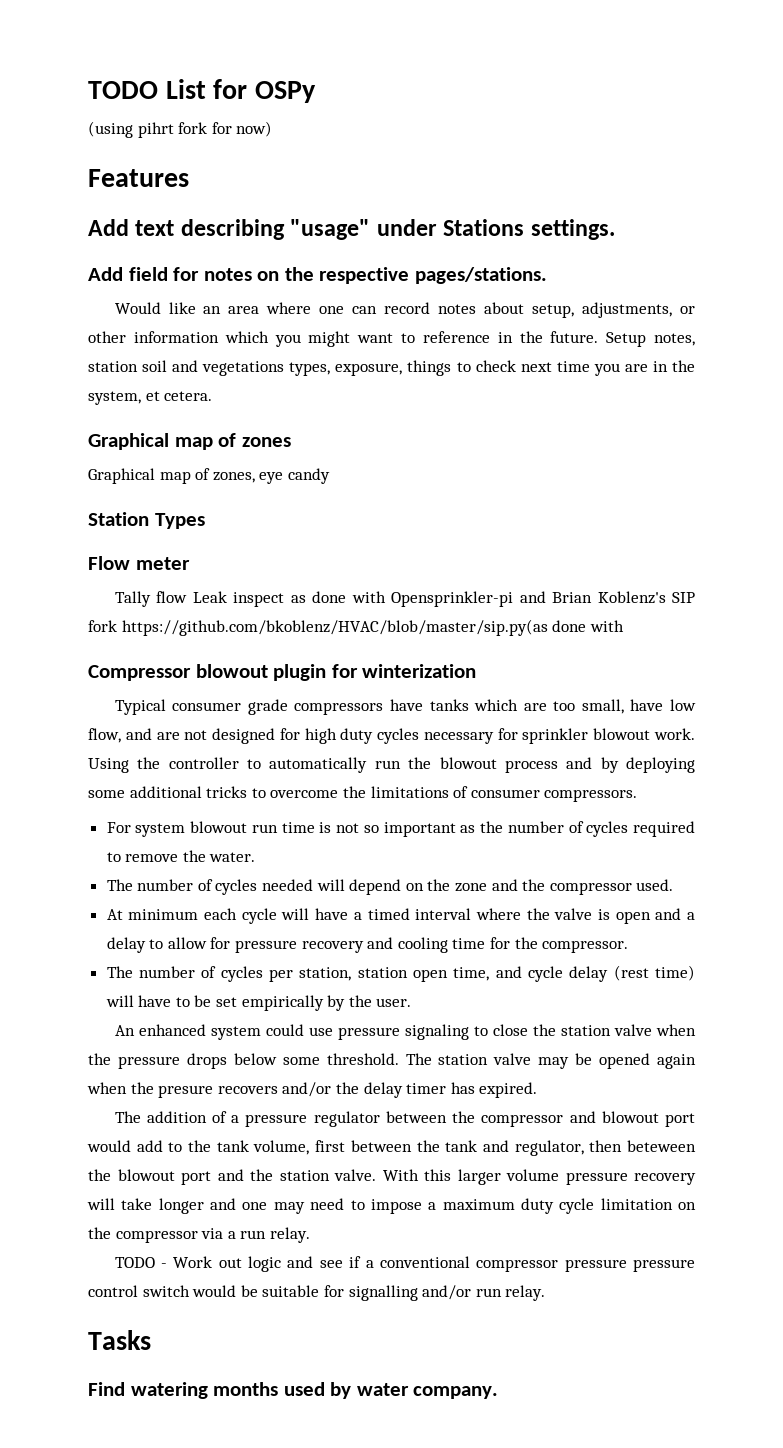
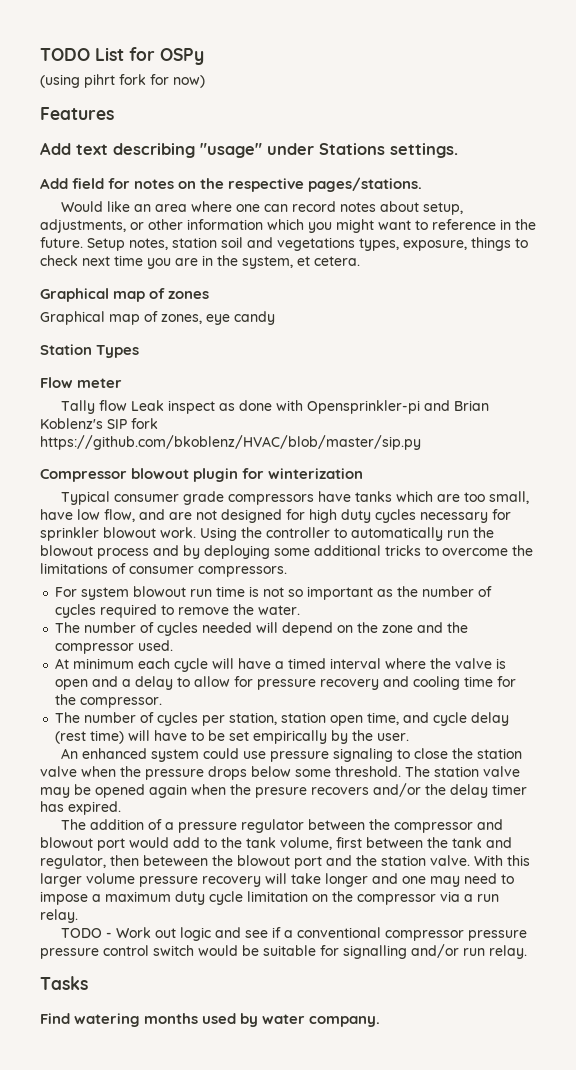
- Tally flow Leak inspect as done with Opensprinkler-pi and Brian Koblenz's SIP fork https://github.com/bkoblenz/HVAC/blob/master/sip.py(as done with
+ Tally flow Leak inspect as done with Opensprinkler-pi and Brian Koblenz's SIP fork https://github.com/bkoblenz/HVAC/blob/master/sip.py

